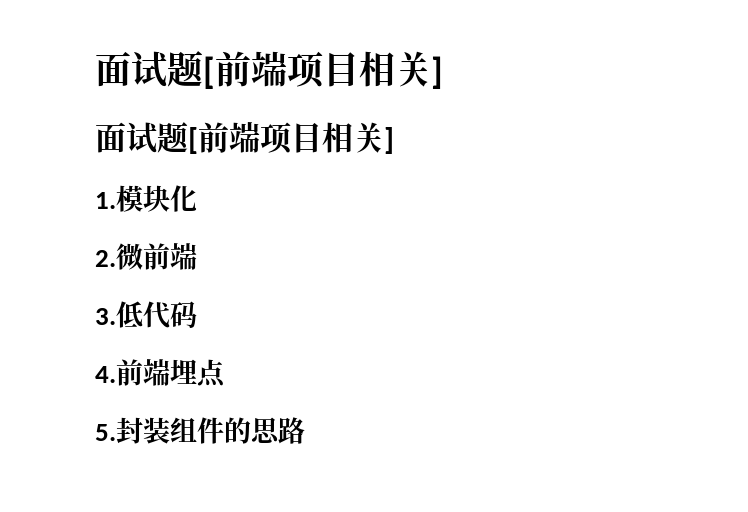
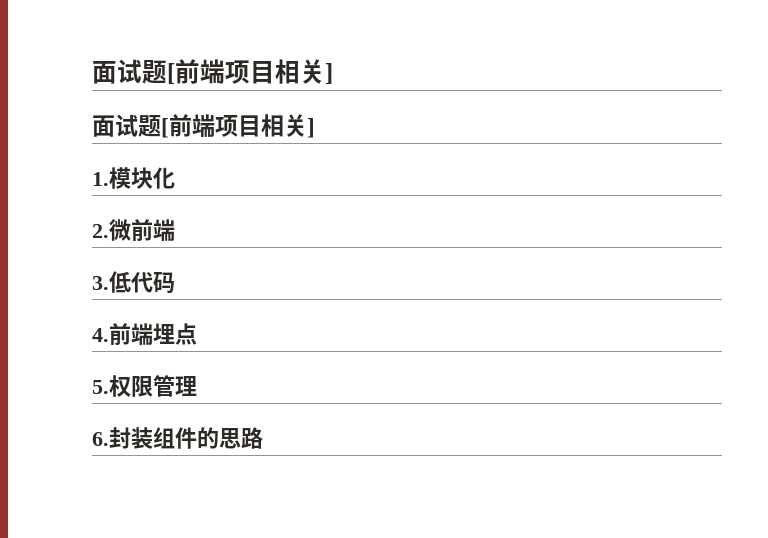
- 5.封装组件的思路
+ 5.权限管理
+ 6.封装组件的思路

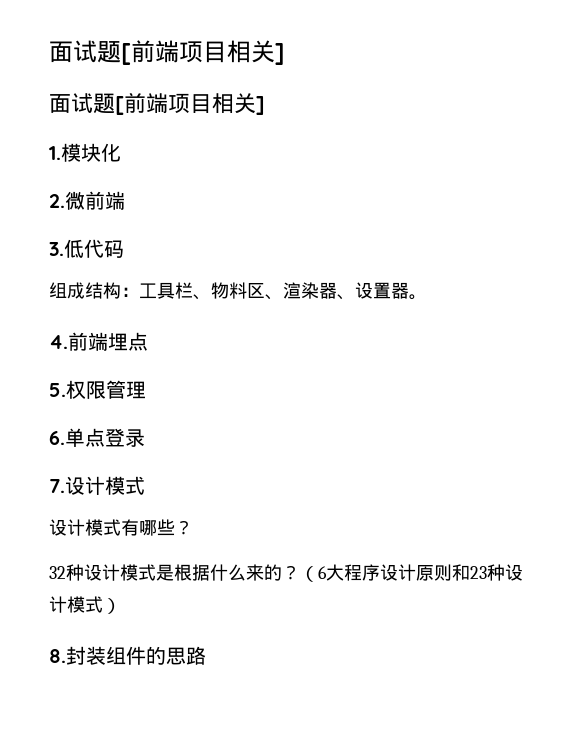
+ 组成结构：工具栏、物料区、渲染器、设置器。
- 6.封装组件的思路
+ 6.单点登录
+ 7.设计模式
+ 设计模式有哪些？
+ 32种设计模式是根据什么来的？（6大程序设计原则和23种设计模式）
+ 8.封装组件的思路

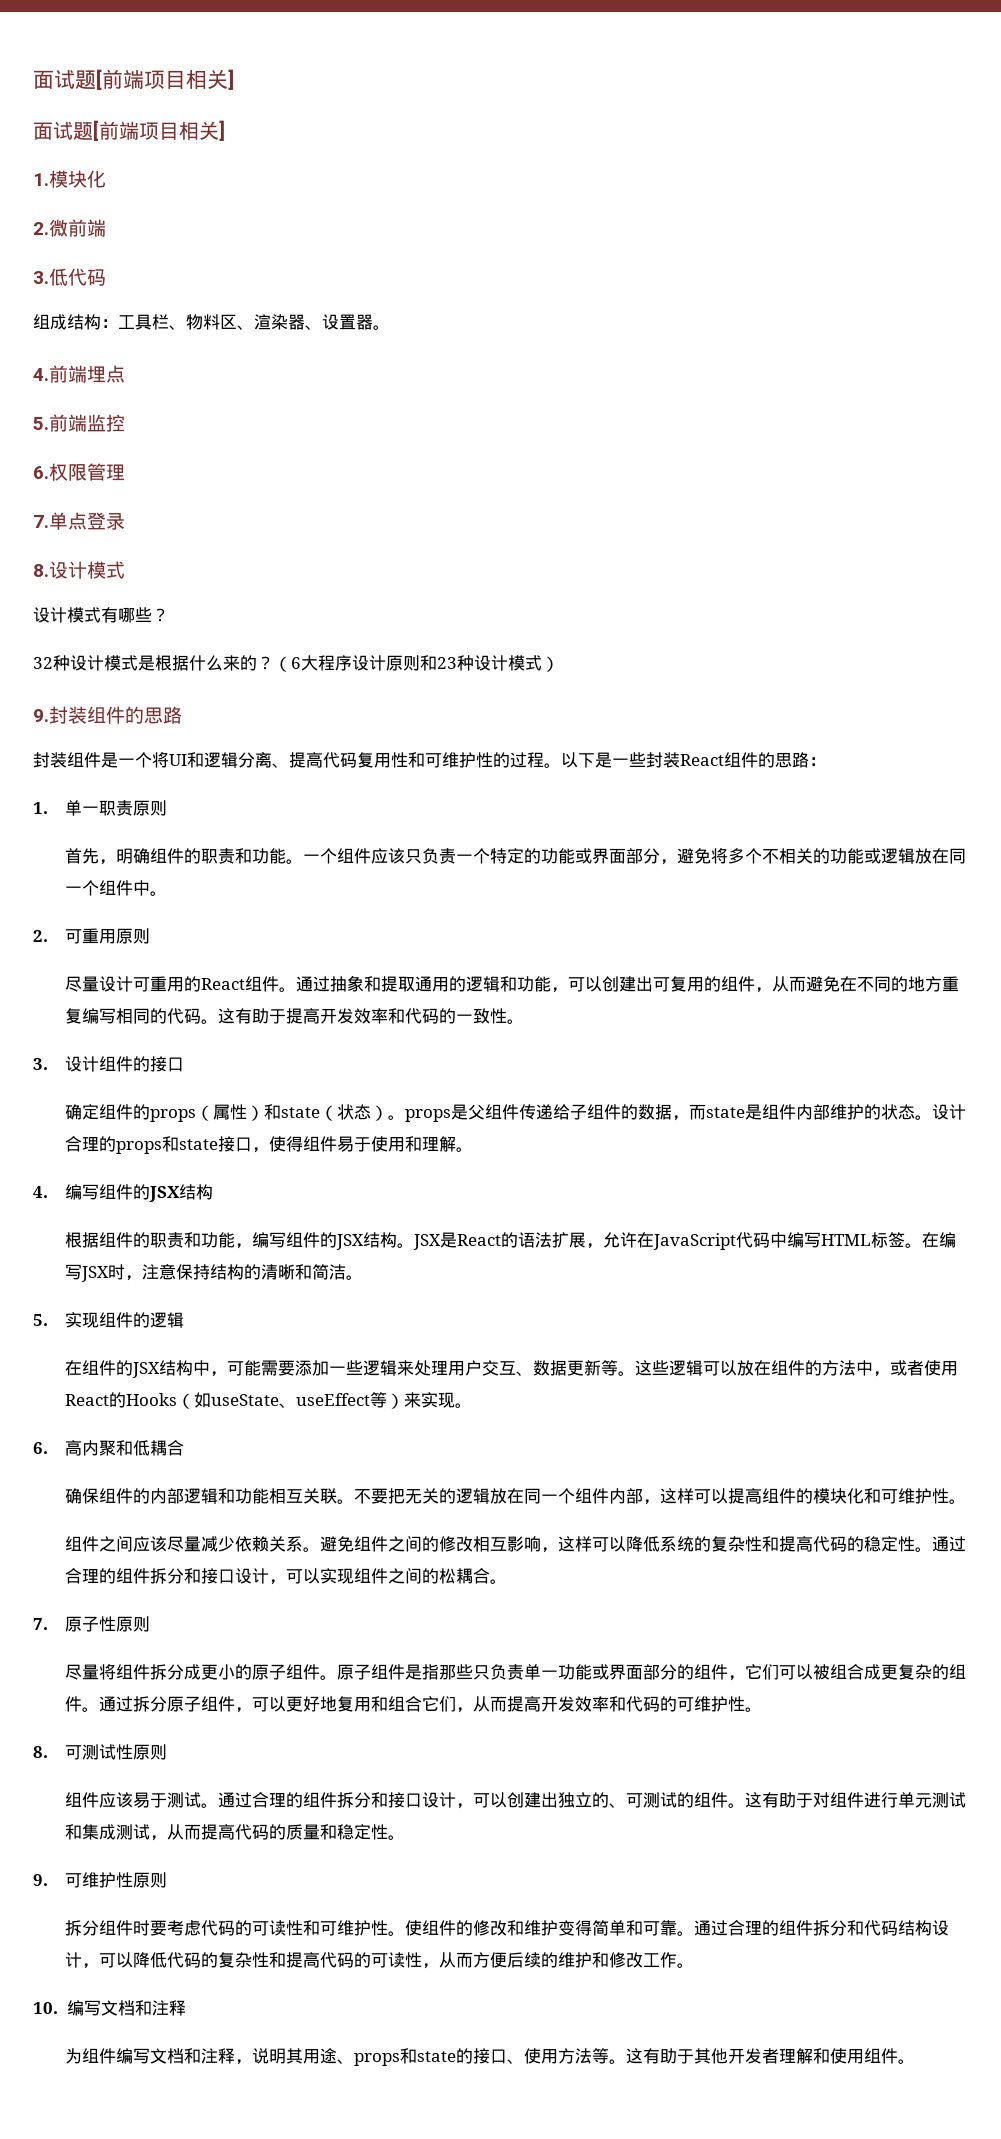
- 5.权限管理
+ 5.前端监控
+ 6.权限管理
- 6.单点登录
+ 7.单点登录
- 7.设计模式
+ 8.设计模式
- 8.封装组件的思路
+ 9.封装组件的思路
+ 封装组件是一个将UI和逻辑分离、提高代码复用性和可维护性的过程。以下是一些封装React组件的思路：
+ 1.单一职责原则
+ 首先，明确组件的职责和功能。一个组件应该只负责一个特定的功能或界面部分，避免将多个不相关的功能或逻辑放在同一个组件中。
+ 2.可重用原则
+ 尽量设计可重用的React组件。通过抽象和提取通用的逻辑和功能，可以创建出可复用的组件，从而避免在不同的地方重复编写相同的代码。这有助于提高开发效率和代码的一致性。
+ 3.设计组件的接口
+ 确定组件的props（属性）和state（状态）。props是父组件传递给子组件的数据，而state是组件内部维护的状态。设计合理的props和state接口，使得组件易于使用和理解。
+ 4.编写组件的JSX结构
+ 根据组件的职责和功能，编写组件的JSX结构。JSX是React的语法扩展，允许在JavaScript代码中编写HTML标签。在编写JSX时，注意保持结构的清晰和简洁。
+ 5.实现组件的逻辑
+ 在组件的JSX结构中，可能需要添加一些逻辑来处理用户交互、数据更新等。这些逻辑可以放在组件的方法中，或者使用React的Hooks（如useState、useEffect等）来实现。
+ 6.高内聚和低耦合
+ 确保组件的内部逻辑和功能相互关联。不要把无关的逻辑放在同一个组件内部，这样可以提高组件的模块化和可维护性。
+ 组件之间应该尽量减少依赖关系。避免组件之间的修改相互影响，这样可以降低系统的复杂性和提高代码的稳定性。通过合理的组件拆分和接口设计，可以实现组件之间的松耦合。
+ 7.原子性原则
+ 尽量将组件拆分成更小的原子组件。原子组件是指那些只负责单一功能或界面部分的组件，它们可以被组合成更复杂的组件。通过拆分原子组件，可以更好地复用和组合它们，从而提高开发效率和代码的可维护性。
+ 8.可测试性原则
+ 组件应该易于测试。通过合理的组件拆分和接口设计，可以创建出独立的、可测试的组件。这有助于对组件进行单元测试和集成测试，从而提高代码的质量和稳定性。
+ 9.可维护性原则
+ 拆分组件时要考虑代码的可读性和可维护性。使组件的修改和维护变得简单和可靠。通过合理的组件拆分和代码结构设计，可以降低代码的复杂性和提高代码的可读性，从而方便后续的维护和修改工作。
+ 10.编写文档和注释
+ 为组件编写文档和注释，说明其用途、props和state的接口、使用方法等。这有助于其他开发者理解和使用组件。

